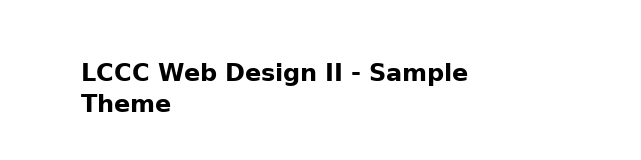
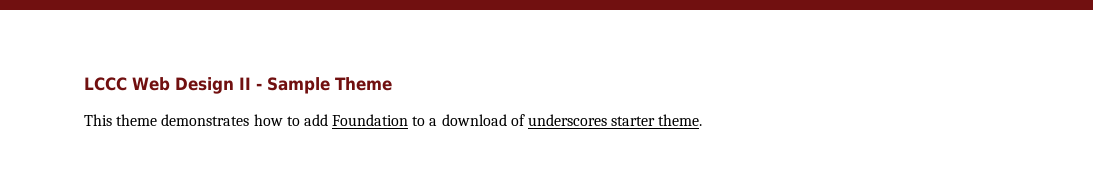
+ This theme demonstrates how to add Foundation to a download of underscores starter theme.

